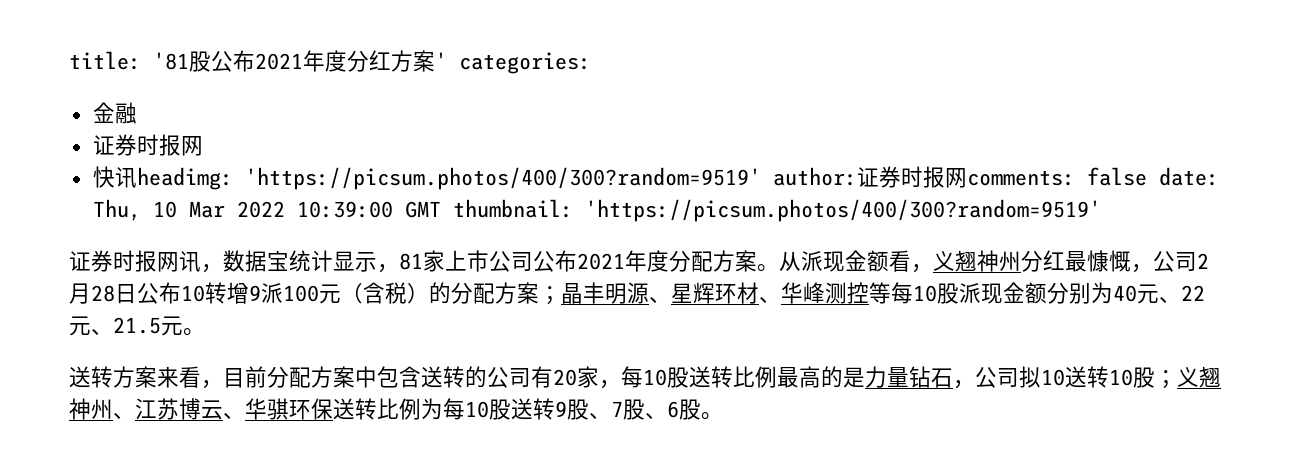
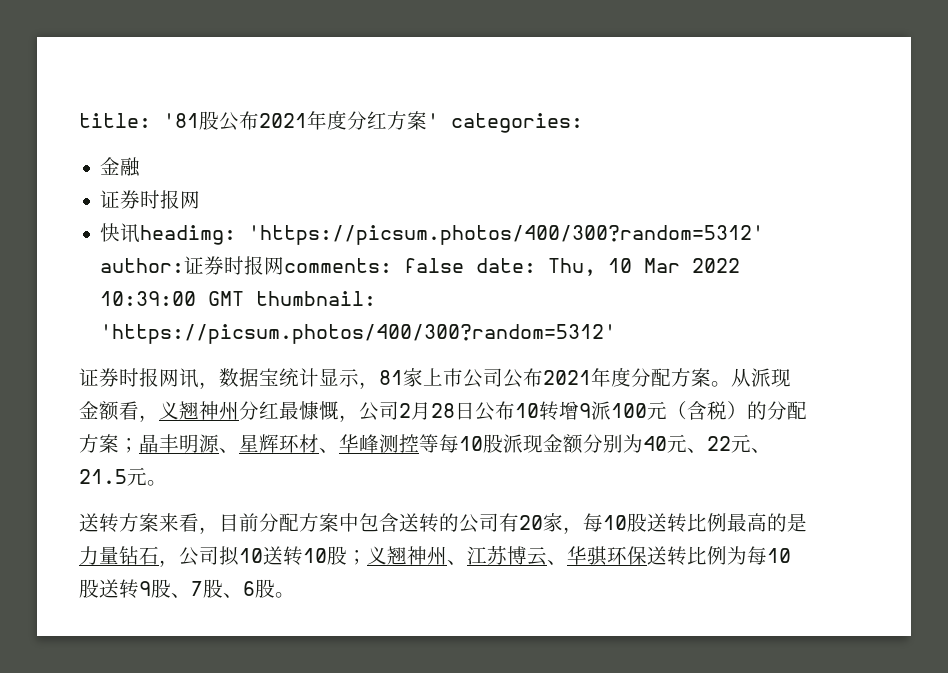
- 快讯headimg: 'https://picsum.photos/400/300?random=9519' author:证券时报网comments: false date: Thu, 10 Mar 2022 10:39:00 GMT thumbnail: 'https://picsum.photos/400/300?random=9519'
+ 快讯headimg: 'https://picsum.photos/400/300?random=5312' author:证券时报网comments: false date: Thu, 10 Mar 2022 10:39:00 GMT thumbnail: 'https://picsum.photos/400/300?random=5312'

